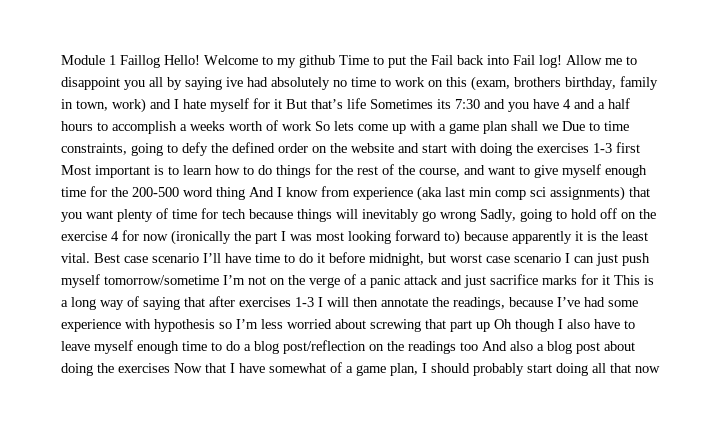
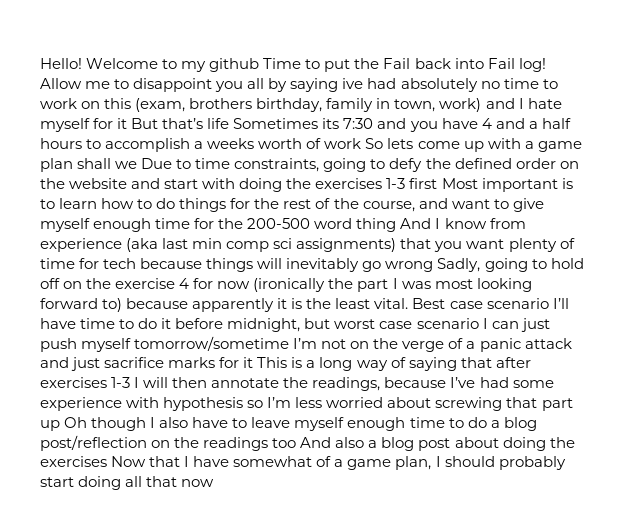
- Module 1 Faillog Hello!
+ Hello!

